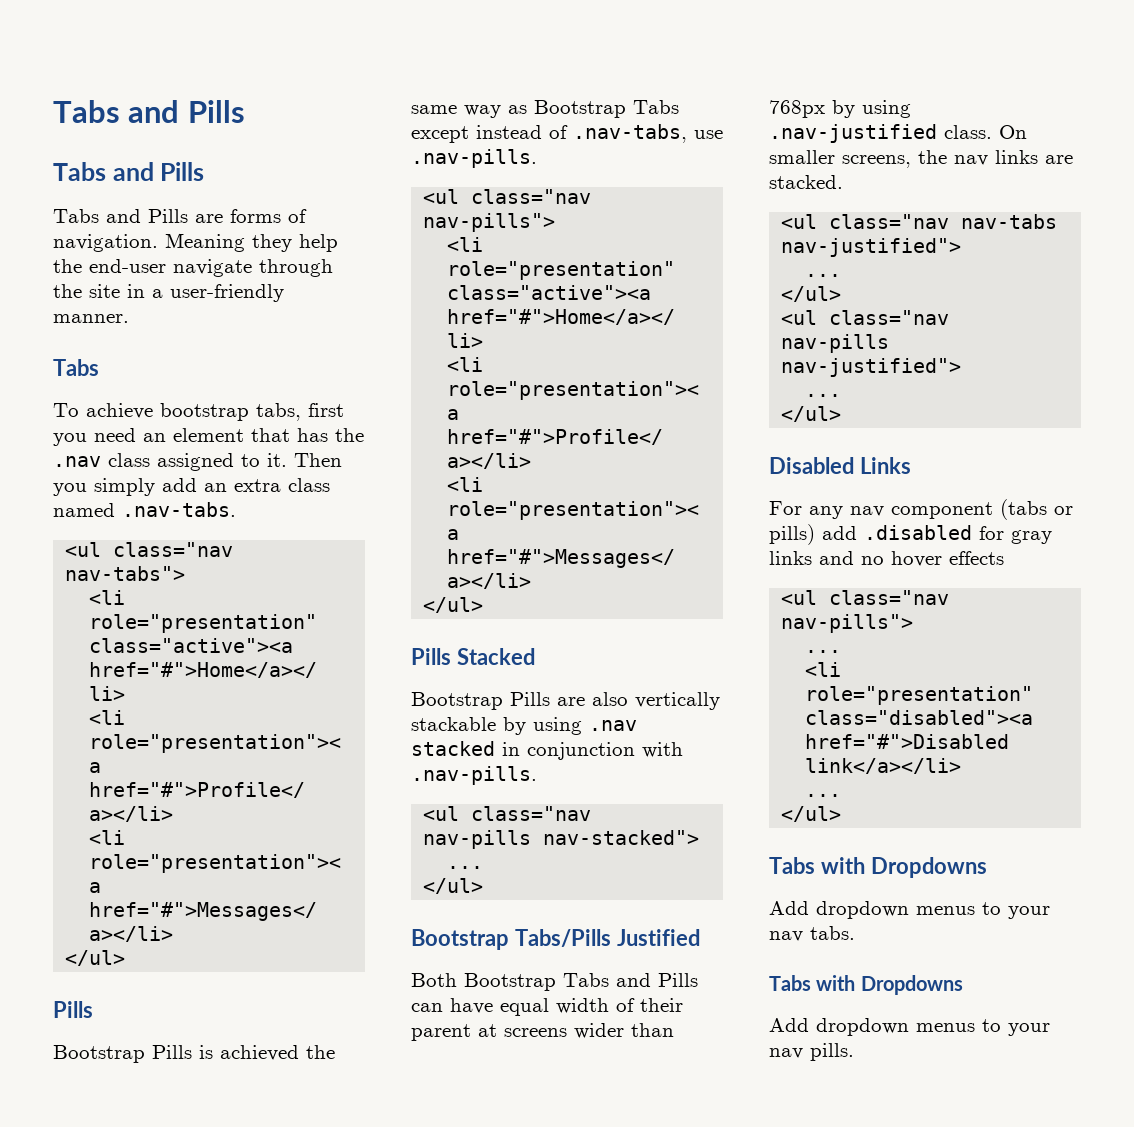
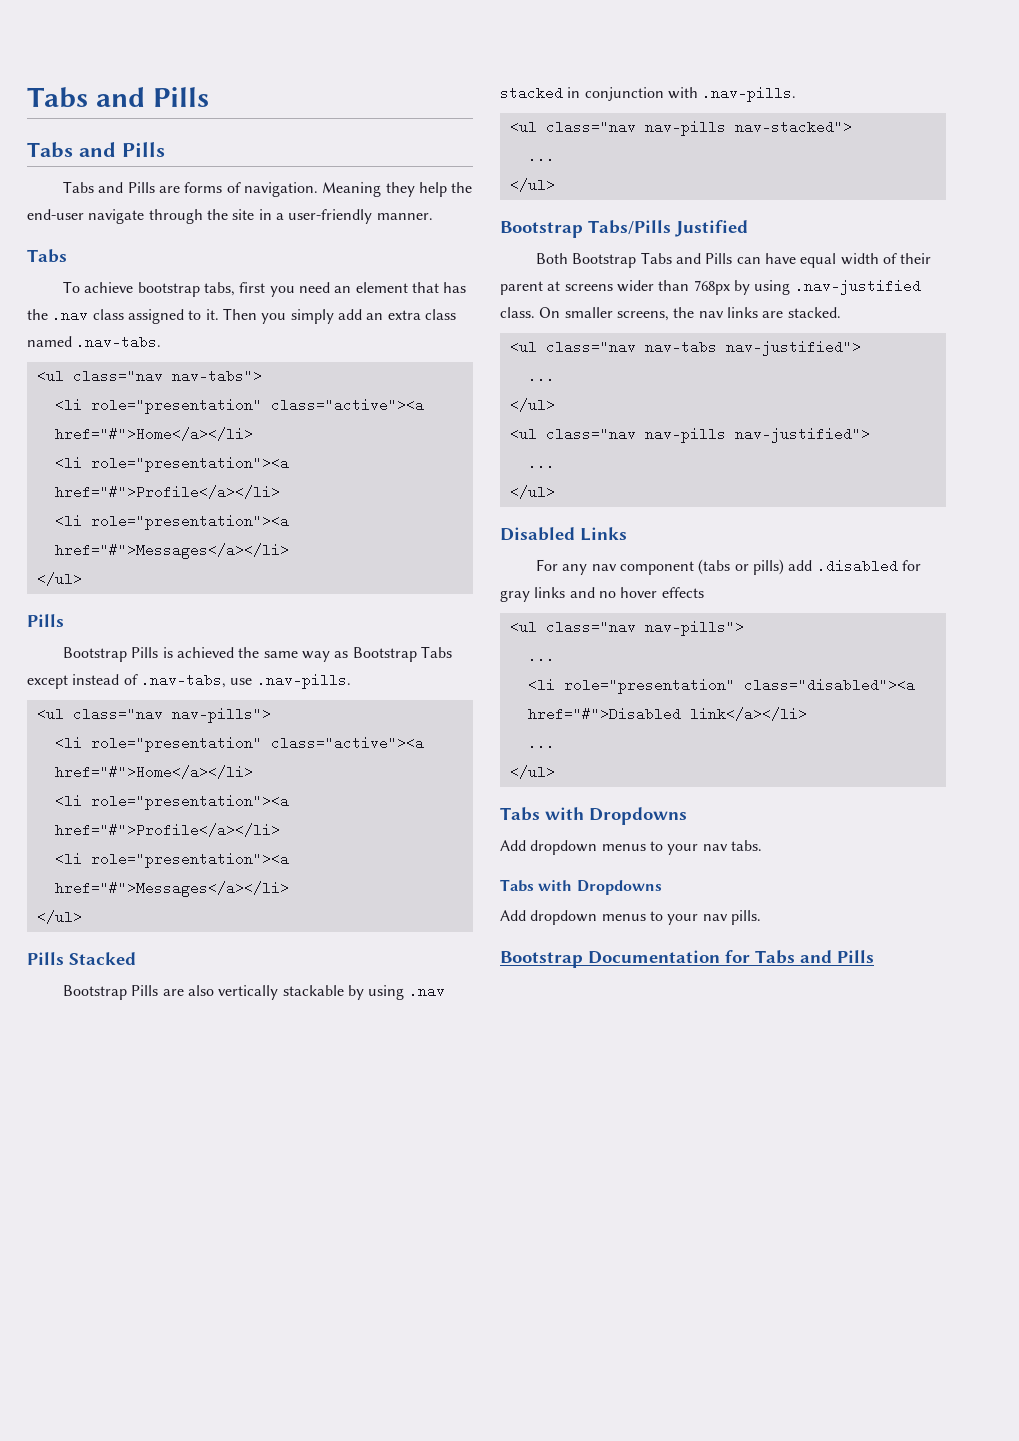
+ Bootstrap Documentation for Tabs and Pills

